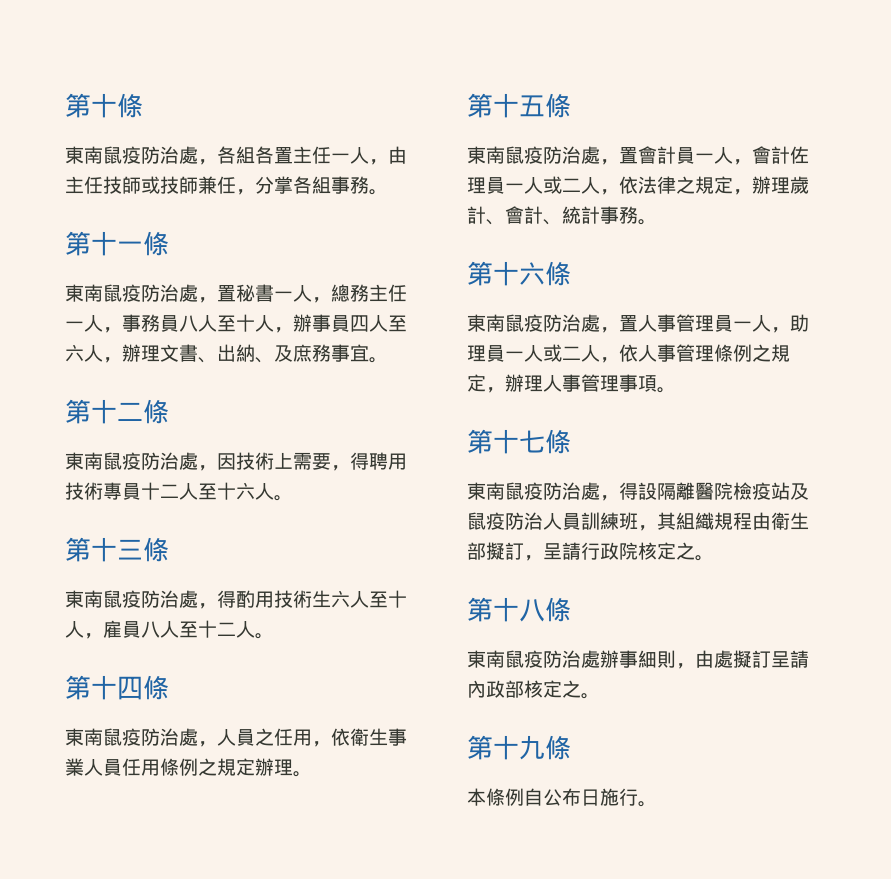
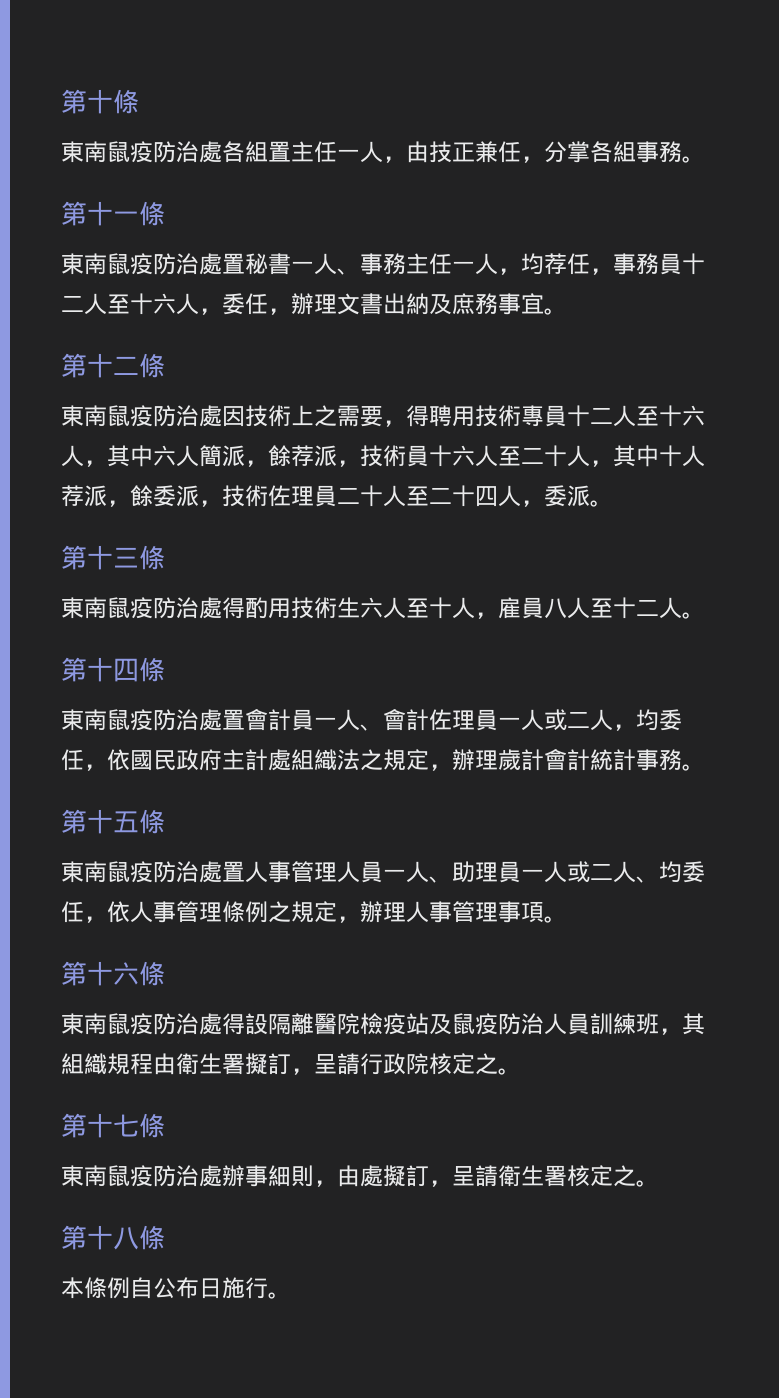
- 東南鼠疫防治處，各組各置主任一人，由主任技師或技師兼任，分掌各組事務。
+ 東南鼠疫防治處各組置主任一人，由技正兼任，分掌各組事務。
- 東南鼠疫防治處，置秘書一人，總務主任一人，事務員八人至十人，辦事員四人至六人，辦理文書、出納、及庶務事宜。
+ 東南鼠疫防治處置秘書一人、事務主任一人，均荐任，事務員十二人至十六人，委任，辦理文書出納及庶務事宜。
- 東南鼠疫防治處，因技術上需要，得聘用技術專員十二人至十六人。
+ 東南鼠疫防治處因技術上之需要，得聘用技術專員十二人至十六人，其中六人簡派，餘荐派，技術員十六人至二十人，其中十人荐派，餘委派，技術佐理員二十人至二十四人，委派。
- 東南鼠疫防治處，得酌用技術生六人至十人，雇員八人至十二人。
+ 東南鼠疫防治處得酌用技術生六人至十人，雇員八人至十二人。
- 東南鼠疫防治處，人員之任用，依衛生事業人員任用條例之規定辦理。
+ 東南鼠疫防治處置會計員一人、會計佐理員一人或二人，均委任，依國民政府主計處組織法之規定，辦理歲計會計統計事務。
- 東南鼠疫防治處，置會計員一人，會計佐理員一人或二人，依法律之規定，辦理歲計、會計、統計事務。
- 第十六條
- 東南鼠疫防治處，置人事管理員一人，助理員一人或二人，依人事管理條例之規定，辦理人事管理事項。
+ 東南鼠疫防治處置人事管理人員一人、助理員一人或二人、均委任，依人事管理條例之規定，辦理人事管理事項。
- 第十七條
- 東南鼠疫防治處，得設隔離醫院檢疫站及鼠疫防治人員訓練班，其組織規程由衛生部擬訂，呈請行政院核定之。
+ 第十六條
+ 東南鼠疫防治處得設隔離醫院檢疫站及鼠疫防治人員訓練班，其組織規程由衛生署擬訂，呈請行政院核定之。
- 第十八條
+ 第十七條
- 東南鼠疫防治處辦事細則，由處擬訂呈請內政部核定之。
- 第十九條
+ 東南鼠疫防治處辦事細則，由處擬訂，呈請衛生署核定之。
+ 第十八條

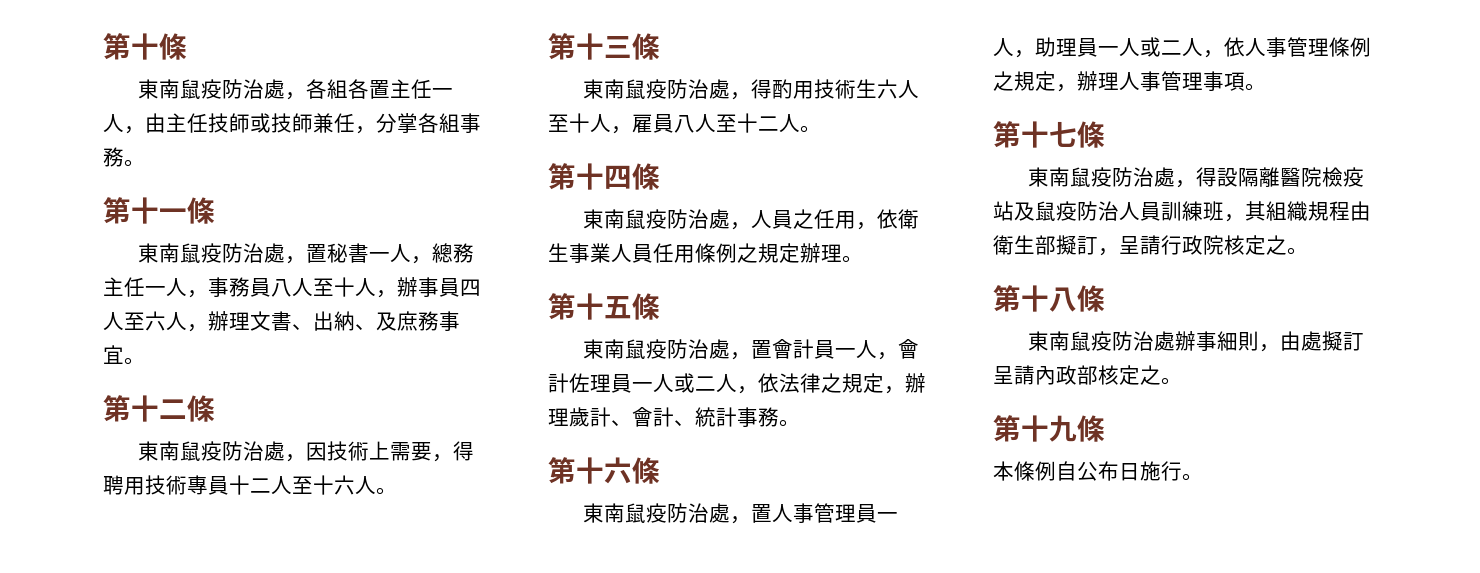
- 東南鼠疫防治處各組置主任一人，由技正兼任，分掌各組事務。
+ 東南鼠疫防治處，各組各置主任一人，由主任技師或技師兼任，分掌各組事務。
- 東南鼠疫防治處置秘書一人、事務主任一人，均荐任，事務員十二人至十六人，委任，辦理文書出納及庶務事宜。
+ 東南鼠疫防治處，置秘書一人，總務主任一人，事務員八人至十人，辦事員四人至六人，辦理文書、出納、及庶務事宜。
- 東南鼠疫防治處因技術上之需要，得聘用技術專員十二人至十六人，其中六人簡派，餘荐派，技術員十六人至二十人，其中十人荐派，餘委派，技術佐理員二十人至二十四人，委派。
+ 東南鼠疫防治處，因技術上需要，得聘用技術專員十二人至十六人。
- 東南鼠疫防治處得酌用技術生六人至十人，雇員八人至十二人。
+ 東南鼠疫防治處，得酌用技術生六人至十人，雇員八人至十二人。
- 東南鼠疫防治處置會計員一人、會計佐理員一人或二人，均委任，依國民政府主計處組織法之規定，辦理歲計會計統計事務。
+ 東南鼠疫防治處，人員之任用，依衛生事業人員任用條例之規定辦理。
- 東南鼠疫防治處置人事管理人員一人、助理員一人或二人、均委任，依人事管理條例之規定，辦理人事管理事項。
+ 東南鼠疫防治處，置會計員一人，會計佐理員一人或二人，依法律之規定，辦理歲計、會計、統計事務。
+ 第十六條
+ 東南鼠疫防治處，置人事管理員一人，助理員一人或二人，依人事管理條例之規定，辦理人事管理事項。
- 第十六條
- 東南鼠疫防治處得設隔離醫院檢疫站及鼠疫防治人員訓練班，其組織規程由衛生署擬訂，呈請行政院核定之。
+ 第十七條
+ 東南鼠疫防治處，得設隔離醫院檢疫站及鼠疫防治人員訓練班，其組織規程由衛生部擬訂，呈請行政院核定之。
- 第十七條
+ 第十八條
- 東南鼠疫防治處辦事細則，由處擬訂，呈請衛生署核定之。
- 第十八條
+ 東南鼠疫防治處辦事細則，由處擬訂呈請內政部核定之。
+ 第十九條

